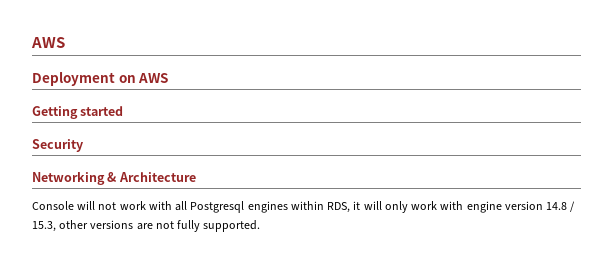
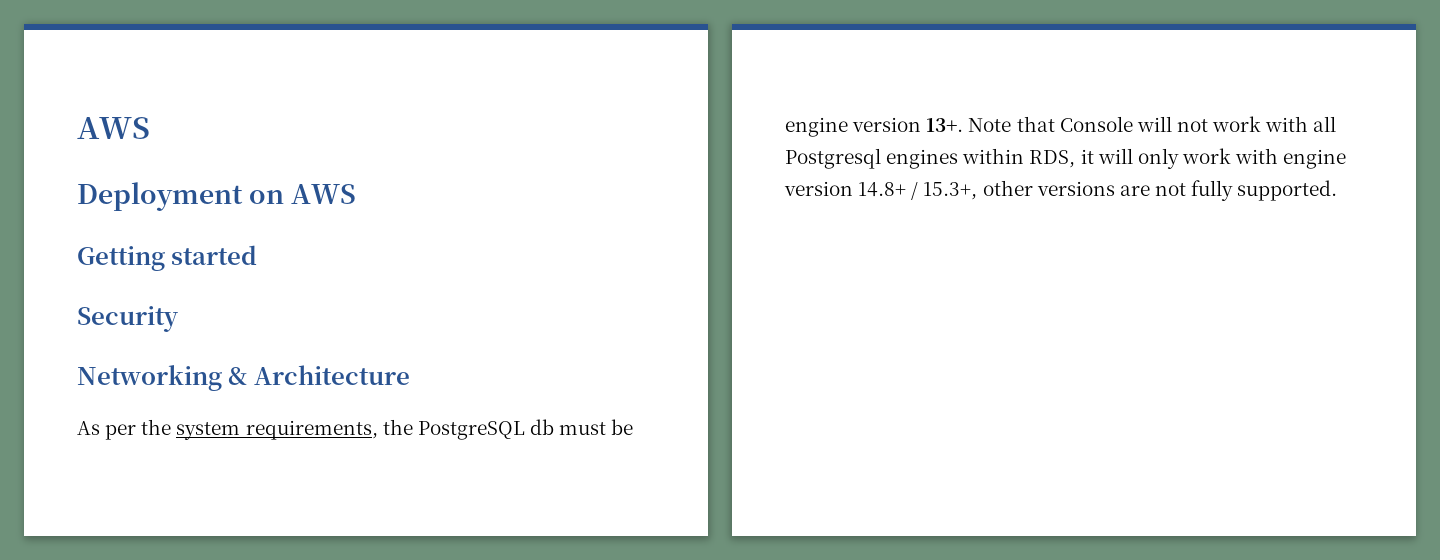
- Console will not work with all Postgresql engines within RDS, it will only work with engine version 14.8 / 15.3, other versions are not fully supported.
+ As per the system requirements, the PostgreSQL db must be engine version 13+. Note that Console will not work with all Postgresql engines within RDS, it will only work with engine version 14.8+ / 15.3+, other versions are not fully supported.

